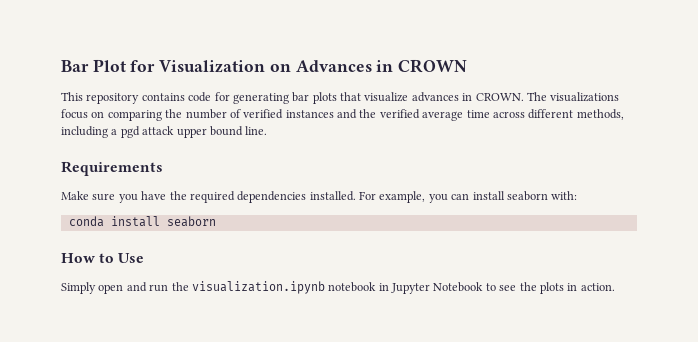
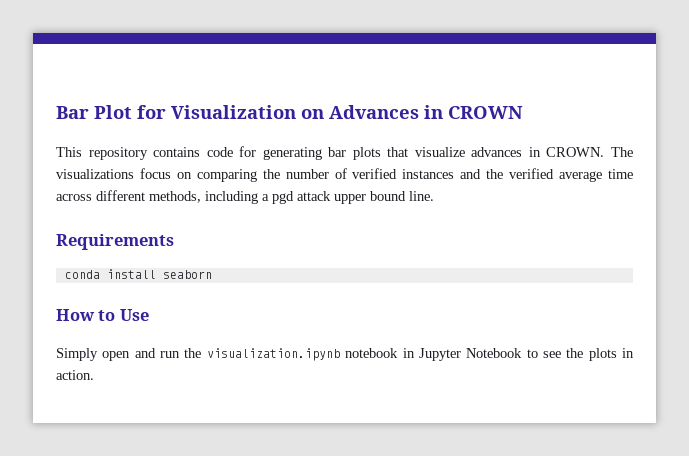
- Make sure you have the required dependencies installed. For example, you can install seaborn with:

